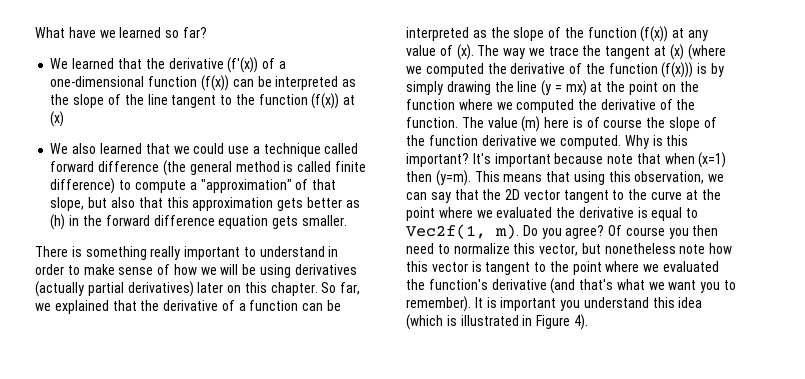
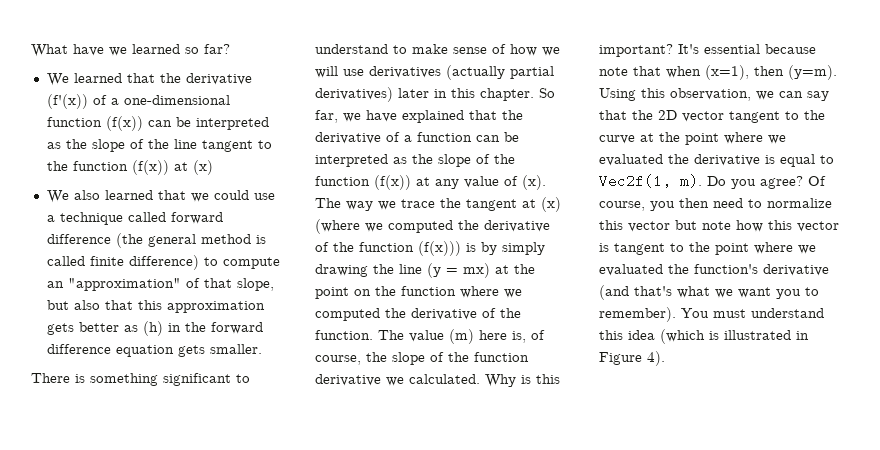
- We also learned that we could use a technique called forward difference (the general method is called finite difference) to compute a "approximation" of that slope, but also that this approximation gets better as (h) in the forward difference equation gets smaller.
+ We also learned that we could use a technique called forward difference (the general method is called finite difference) to compute an "approximation" of that slope, but also that this approximation gets better as (h) in the forward difference equation gets smaller.
- There is something really important to understand in order to make sense of how we will be using derivatives (actually partial derivatives) later on this chapter.
+ There is something significant to understand to make sense of how we will use derivatives (actually partial derivatives) later in this chapter.
- So far, we explained that the derivative of a function can be interpreted as the slope of the function (f(x)) at any value of (x).
+ So far, we have explained that the derivative of a function can be interpreted as the slope of the function (f(x)) at any value of (x).
- The value (m) here is of course the slope of the function derivative we computed.
+ The value (m) here is, of course, the slope of the function derivative we calculated.
- It's important because note that when (x=1) then (y=m).
+ It's essential because note that when (x=1), then (y=m).
- This means that using this observation, we can say that the 2D vector tangent to the curve at the point where we evaluated the derivative is equal to Vec2f(1, m).
+ Using this observation, we can say that the 2D vector tangent to the curve at the point where we evaluated the derivative is equal to Vec2f(1, m).
- Of course you then need to normalize this vector, but nonetheless note how this vector is tangent to the point where we evaluated the function's derivative (and that's what we want you to remember).
+ Of course, you then need to normalize this vector but note how this vector is tangent to the point where we evaluated the function's derivative (and that's what we want you to remember).
- It is important you understand this idea (which is illustrated in Figure 4).
+ You must understand this idea (which is illustrated in Figure 4).

